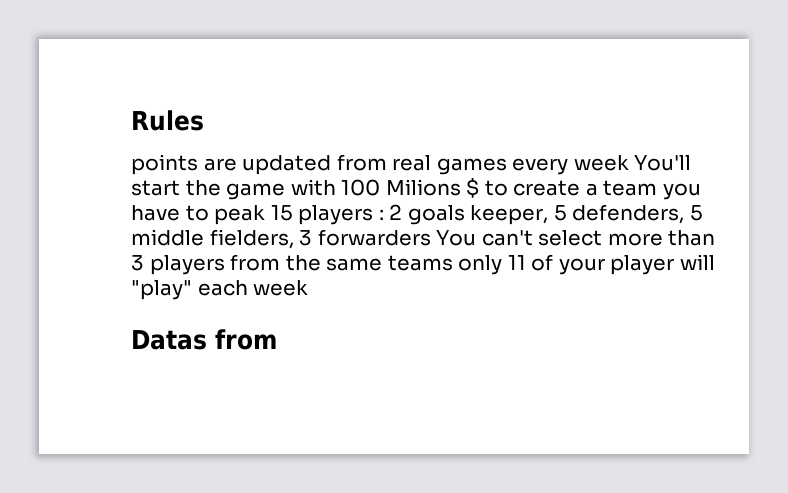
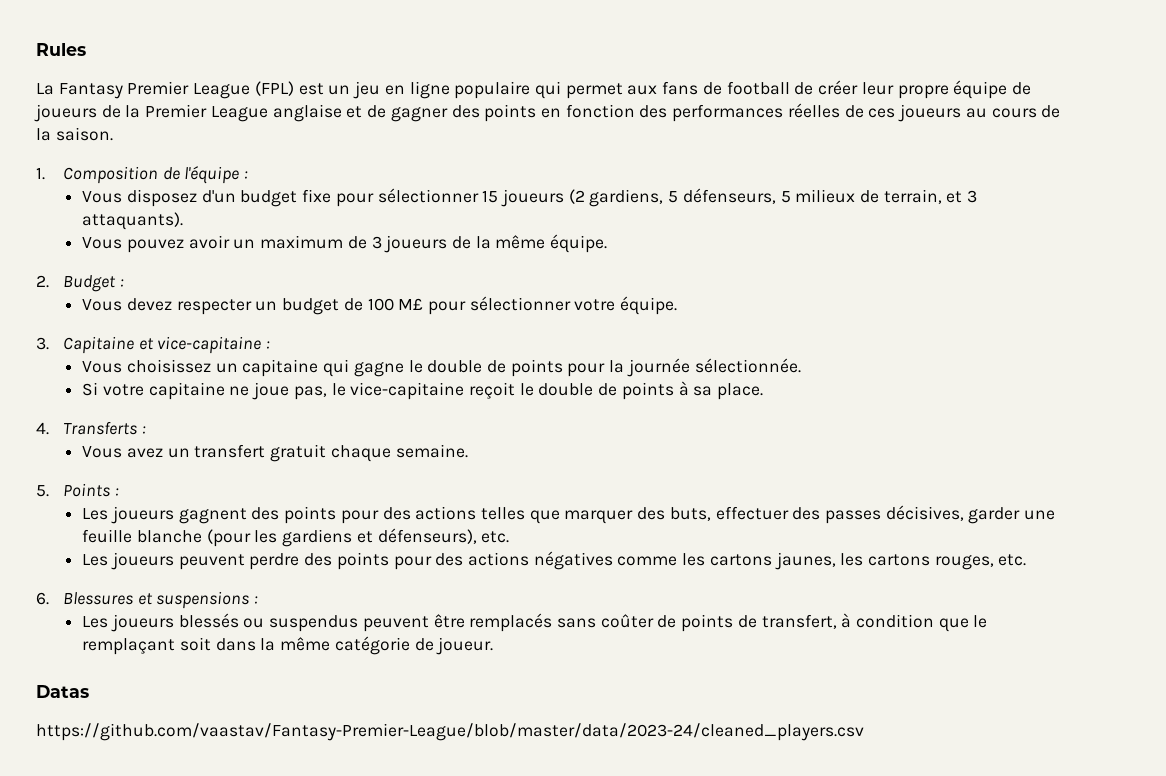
- points are updated from real games every week You'll start the game with 100 Milions $ to create a team you have to peak 15 players : 2 goals keeper, 5 defenders, 5 middle fielders, 3 forwarders You can't select more than 3 players from the same teams only 11 of your player will "play" each week
+ La Fantasy Premier League (FPL) est un jeu en ligne populaire qui permet aux fans de football de créer leur propre équipe de joueurs de la Premier League anglaise et de gagner des points en fonction des performances réelles de ces joueurs au cours de la saison.
+ 1. Composition de l'équipe :
+ Vous disposez d'un budget fixe pour sélectionner 15 joueurs (2 gardiens, 5 défenseurs, 5 milieux de terrain, et 3 attaquants).
+ Vous pouvez avoir un maximum de 3 joueurs de la même équipe.
+ 2. Budget :
+ Vous devez respecter un budget de 100 M£ pour sélectionner votre équipe.
+ 3. Capitaine et vice-capitaine :
+ Vous choisissez un capitaine qui gagne le double de points pour la journée sélectionnée.
+ Si votre capitaine ne joue pas, le vice-capitaine reçoit le double de points à sa place.
+ 4. Transferts :
+ Vous avez un transfert gratuit chaque semaine.
+ 5. Points :
+ Les joueurs gagnent des points pour des actions telles que marquer des buts, effectuer des passes décisives, garder une feuille blanche (pour les gardiens et défenseurs), etc.
+ Les joueurs peuvent perdre des points pour des actions négatives comme les cartons jaunes, les cartons rouges, etc.
+ 6. Blessures et suspensions :
+ Les joueurs blessés ou suspendus peuvent être remplacés sans coûter de points de transfert, à condition que le remplaçant soit dans la même catégorie de joueur.
- Datas from
+ Datas
+ https://github.com/vaastav/Fantasy-Premier-League/blob/master/data/2023-24/cleaned_players.csv

